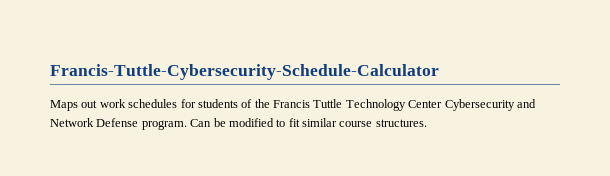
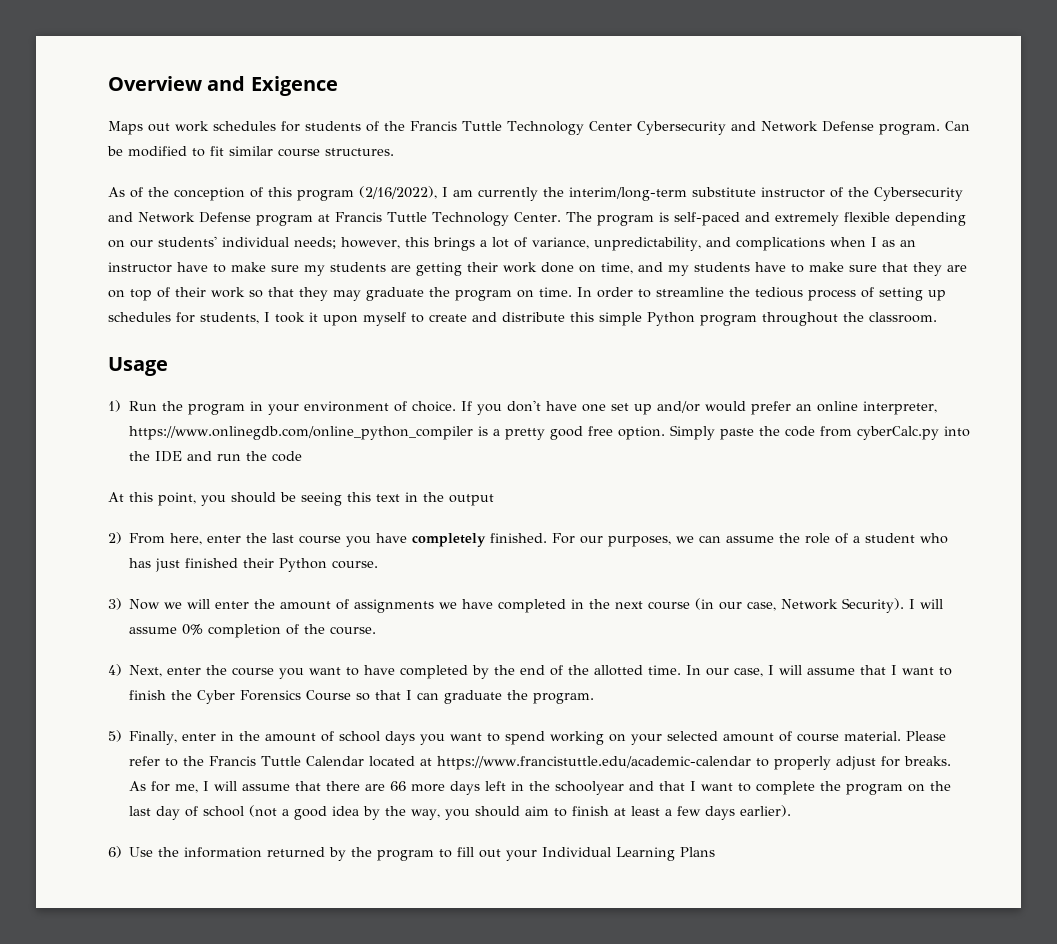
- Francis-Tuttle-Cybersecurity-Schedule-Calculator
+ Overview and Exigence
+ As of the conception of this program (2/16/2022), I am currently the interim/long-term substitute instructor of the Cybersecurity and Network Defense program at Francis Tuttle Technology Center. The program is self-paced and extremely flexible depending on our students' individual needs; however, this brings a lot of variance, unpredictability, and complications when I as an instructor have to make sure my students are getting their work done on time, and my students have to make sure that they are on top of their work so that they may graduate the program on time. In order to streamline the tedious process of setting up schedules for students, I took it upon myself to create and distribute this simple Python program throughout the classroom.
+ Usage
+ 1) Run the program in your environment of choice. If you don't have one set up and/or would prefer an online interpreter, https://www.onlinegdb.com/online_python_compiler is a pretty good free option. Simply paste the code from cyberCalc.py into the IDE and run the code
+ At this point, you should be seeing this text in the output
+ 2) From here, enter the last course you have completely finished. For our purposes, we can assume the role of a student who has just finished their Python course.
+ 3) Now we will enter the amount of assignments we have completed in the next course (in our case, Network Security). I will assume 0% completion of the course.
+ 4) Next, enter the course you want to have completed by the end of the allotted time. In our case, I will assume that I want to finish the Cyber Forensics Course so that I can graduate the program.
+ 5) Finally, enter in the amount of school days you want to spend working on your selected amount of course material. Please refer to the Francis Tuttle Calendar located at https://www.francistuttle.edu/academic-calendar to properly adjust for breaks. As for me, I will assume that there are 66 more days left in the schoolyear and that I want to complete the program on the last day of school (not a good idea by the way, you should aim to finish at least a few days earlier).
+ 6) Use the information returned by the program to fill out your Individual Learning Plans

